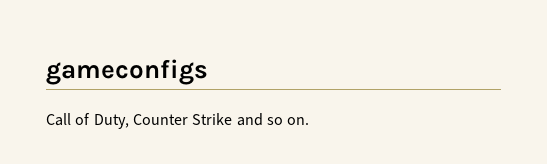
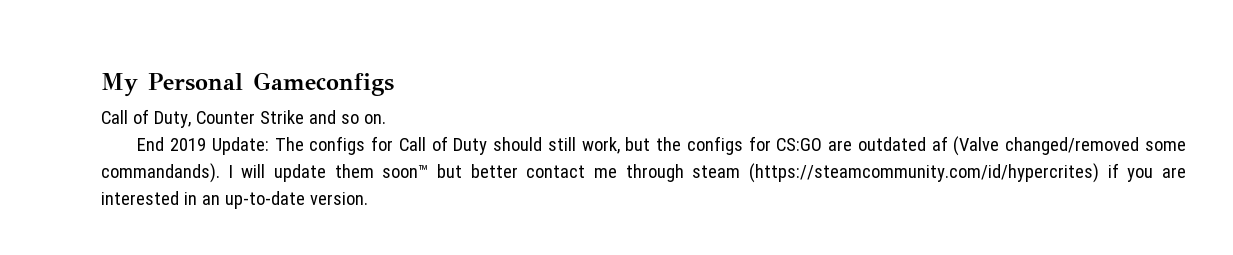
- gameconfigs
+ My Personal Gameconfigs
+ End 2019 Update: The configs for Call of Duty should still work, but the configs for CS:GO are outdated af (Valve changed/removed some commandands). I will update them soon™ but better contact me through steam (https://steamcommunity.com/id/hypercrites) if you are interested in an up-to-date version.

